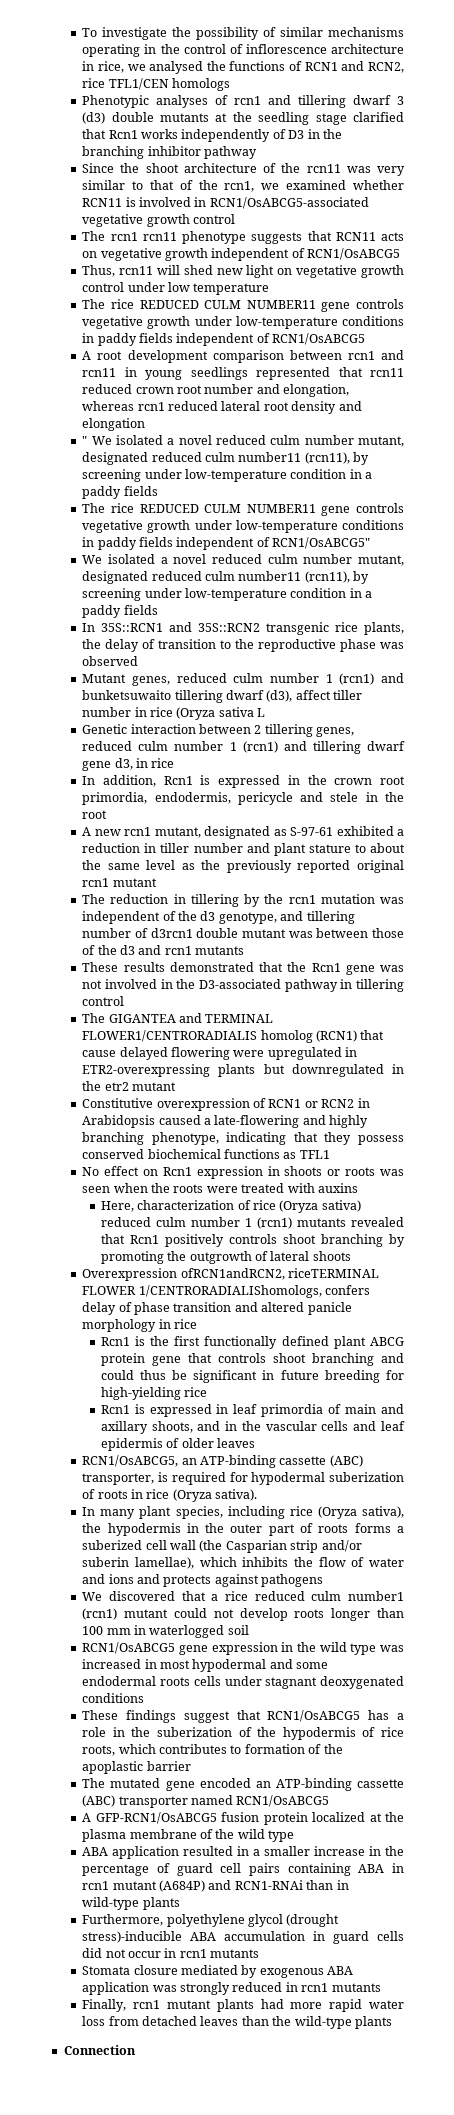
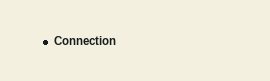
- To investigate the possibility of similar mechanisms operating in the control of inflorescence architecture in rice, we analysed the functions of RCN1 and RCN2, rice TFL1/CEN homologs
- Phenotypic analyses of rcn1 and tillering dwarf 3 (d3) double mutants at the seedling stage clarified that Rcn1 works independently of D3 in the branching inhibitor pathway
- Since the shoot architecture of the rcn11 was very similar to that of the rcn1, we examined whether RCN11 is involved in RCN1/OsABCG5-associated vegetative growth control
- The rcn1 rcn11 phenotype suggests that RCN11 acts on vegetative growth independent of RCN1/OsABCG5
- Thus, rcn11 will shed new light on vegetative growth control under low temperature
- The rice REDUCED CULM NUMBER11 gene controls vegetative growth under low-temperature conditions in paddy fields independent of RCN1/OsABCG5
- A root development comparison between rcn1 and rcn11 in young seedlings represented that rcn11 reduced crown root number and elongation, whereas rcn1 reduced lateral root density and elongation
- " We isolated a novel reduced culm number mutant, designated reduced culm number11 (rcn11), by screening under low-temperature condition in a paddy fields
- The rice REDUCED CULM NUMBER11 gene controls vegetative growth under low-temperature conditions in paddy fields independent of RCN1/OsABCG5"
- We isolated a novel reduced culm number mutant, designated reduced culm number11 (rcn11), by screening under low-temperature condition in a paddy fields
- In 35S::RCN1 and 35S::RCN2 transgenic rice plants, the delay of transition to the reproductive phase was observed
- Mutant genes, reduced culm number 1 (rcn1) and bunketsuwaito tillering dwarf (d3), affect tiller number in rice (Oryza sativa L
- Genetic interaction between 2 tillering genes, reduced culm number 1 (rcn1) and tillering dwarf gene d3, in rice
- In addition, Rcn1 is expressed in the crown root primordia, endodermis, pericycle and stele in the root
- A new rcn1 mutant, designated as S-97-61 exhibited a reduction in tiller number and plant stature to about the same level as the previously reported original rcn1 mutant
- The reduction in tillering by the rcn1 mutation was independent of the d3 genotype, and tillering number of d3rcn1 double mutant was between those of the d3 and rcn1 mutants
- These results demonstrated that the Rcn1 gene was not involved in the D3-associated pathway in tillering control
- The GIGANTEA and TERMINAL FLOWER1/CENTRORADIALIS homolog (RCN1) that cause delayed flowering were upregulated in ETR2-overexpressing plants but downregulated in the etr2 mutant
- Constitutive overexpression of RCN1 or RCN2 in Arabidopsis caused a late-flowering and highly branching phenotype, indicating that they possess conserved biochemical functions as TFL1
- No effect on Rcn1 expression in shoots or roots was seen when the roots were treated with auxins
- Here, characterization of rice (Oryza sativa) reduced culm number 1 (rcn1) mutants revealed that Rcn1 positively controls shoot branching by promoting the outgrowth of lateral shoots
- Overexpression ofRCN1andRCN2, riceTERMINAL FLOWER 1/CENTRORADIALIShomologs, confers delay of phase transition and altered panicle morphology in rice
- Rcn1 is the first functionally defined plant ABCG protein gene that controls shoot branching and could thus be significant in future breeding for high-yielding rice
- Rcn1 is expressed in leaf primordia of main and axillary shoots, and in the vascular cells and leaf epidermis of older leaves
- RCN1/OsABCG5, an ATP-binding cassette (ABC) transporter, is required for hypodermal suberization of roots in rice (Oryza sativa).
- In many plant species, including rice (Oryza sativa), the hypodermis in the outer part of roots forms a suberized cell wall (the Casparian strip and/or suberin lamellae), which inhibits the flow of water and ions and protects against pathogens
- We discovered that a rice reduced culm number1 (rcn1) mutant could not develop roots longer than 100 mm in waterlogged soil
- RCN1/OsABCG5 gene expression in the wild type was increased in most hypodermal and some endodermal roots cells under stagnant deoxygenated conditions
- These findings suggest that RCN1/OsABCG5 has a role in the suberization of the hypodermis of rice roots, which contributes to formation of the apoplastic barrier
- The mutated gene encoded an ATP-binding cassette (ABC) transporter named RCN1/OsABCG5
- A GFP-RCN1/OsABCG5 fusion protein localized at the plasma membrane of the wild type
- ABA application resulted in a smaller increase in the percentage of guard cell pairs containing ABA in rcn1 mutant (A684P) and RCN1-RNAi than in wild-type plants
- Furthermore, polyethylene glycol (drought stress)-inducible ABA accumulation in guard cells did not occur in rcn1 mutants
- Stomata closure mediated by exogenous ABA application was strongly reduced in rcn1 mutants
- Finally, rcn1 mutant plants had more rapid water loss from detached leaves than the wild-type plants

